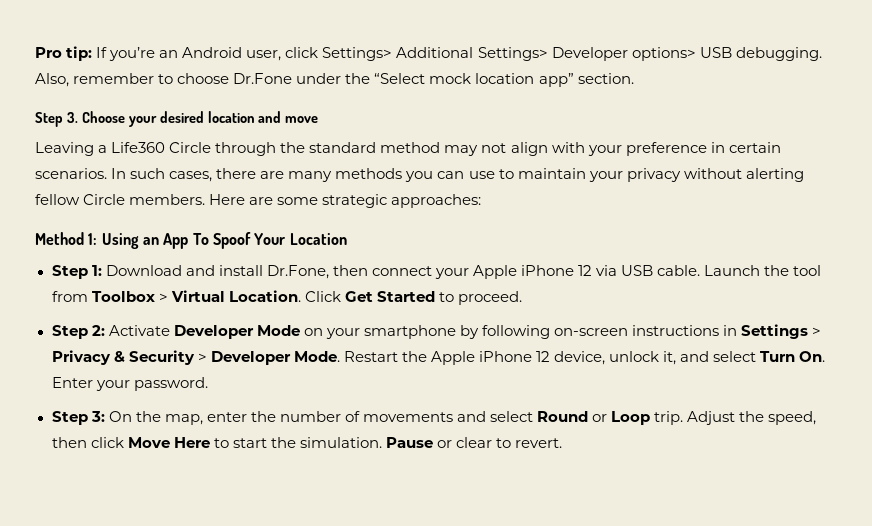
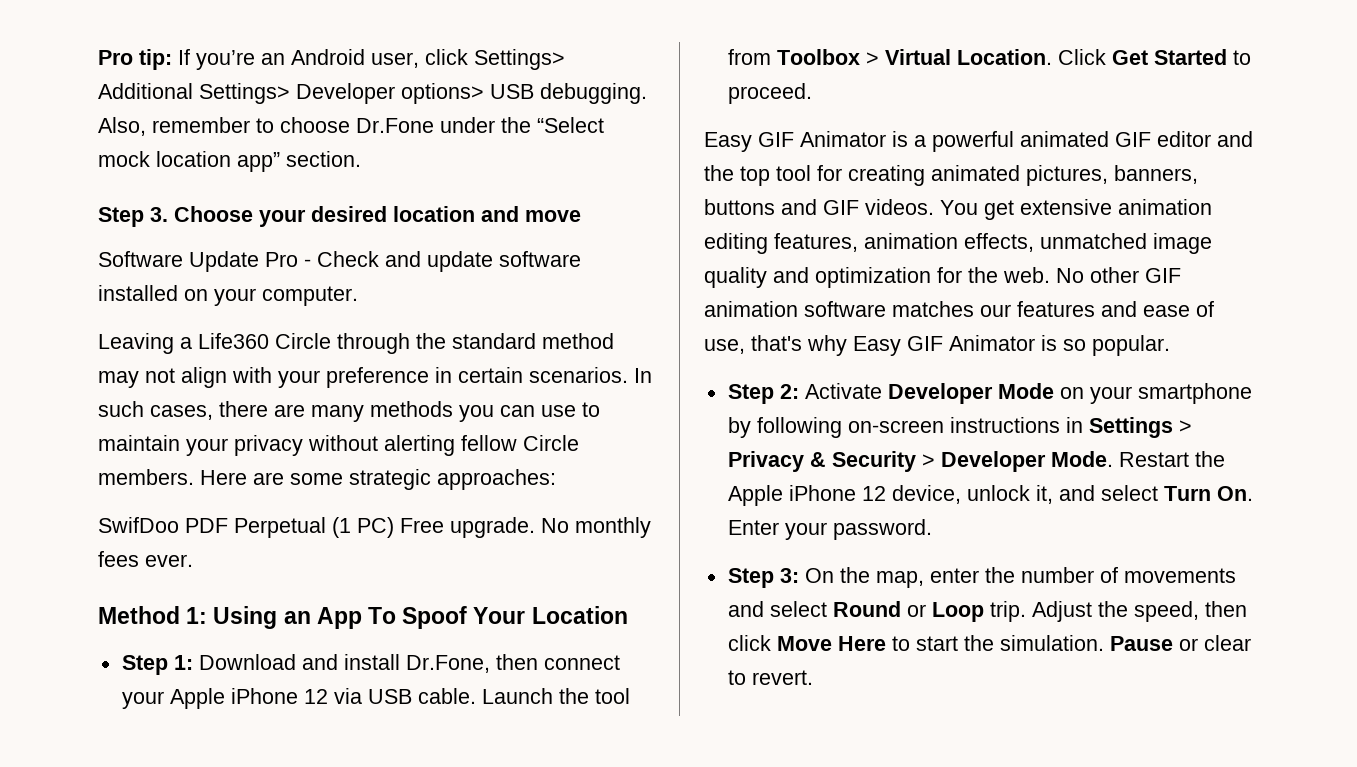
+ Software Update Pro - Check and update software installed on your computer.
+ SwifDoo PDF Perpetual (1 PC) Free upgrade. No monthly fees ever.
+ Easy GIF Animator is a powerful animated GIF editor and the top tool for creating animated pictures, banners, buttons and GIF videos. You get extensive animation editing features, animation effects, unmatched image quality and optimization for the web. No other GIF animation software matches our features and ease of use, that's why Easy GIF Animator is so popular.

